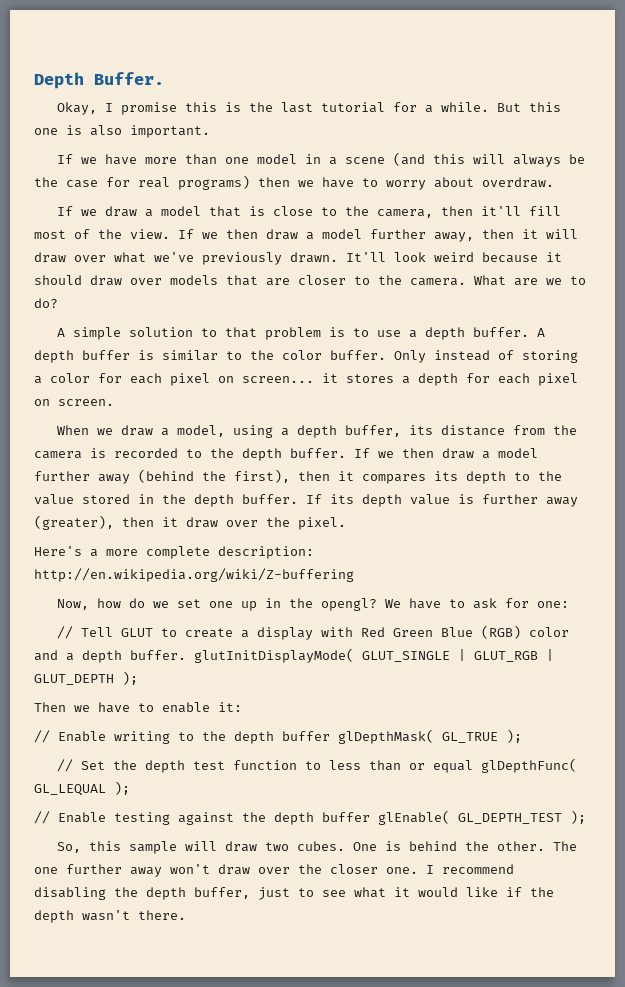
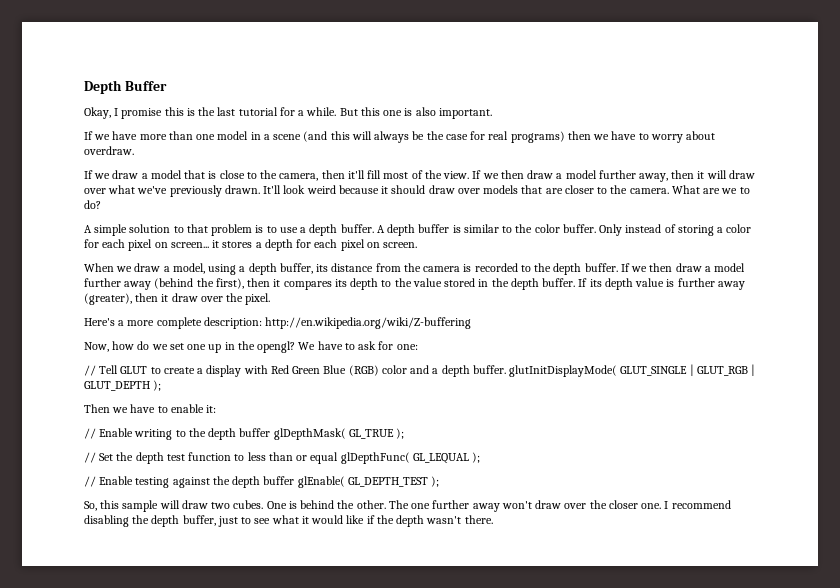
- Depth Buffer.
+ Depth Buffer

